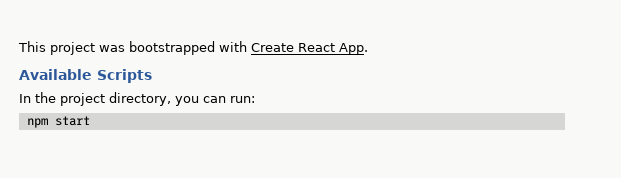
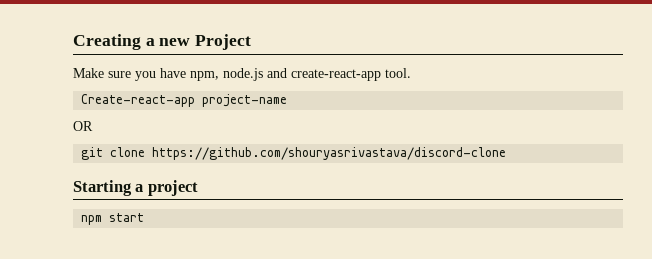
- This project was bootstrapped with Create React App.
- Available Scripts
- In the project directory, you can run:
+ Creating a new Project
+ Make sure you have npm, node.js and create-react-app tool.
+ Create-react-app project-name
+ OR
+ git clone https://github.com/shouryasrivastava/discord-clone
+ Starting a project

